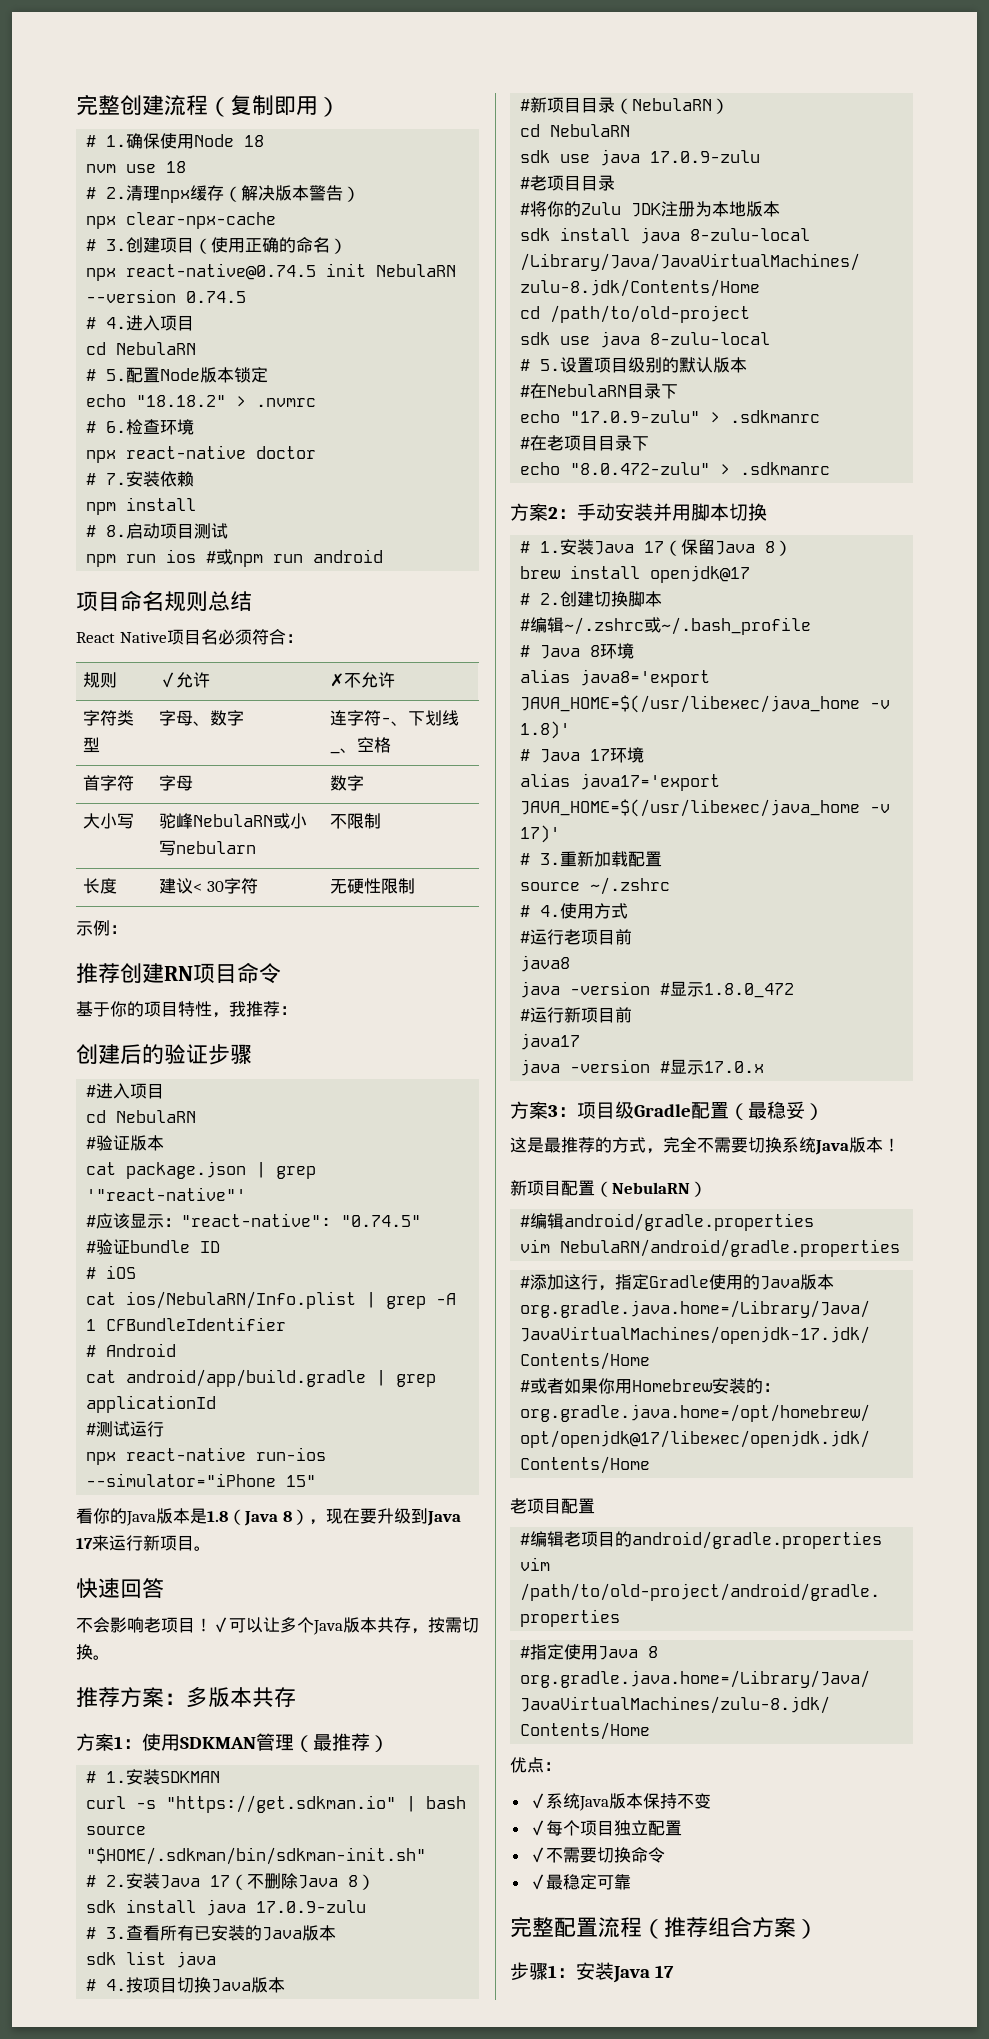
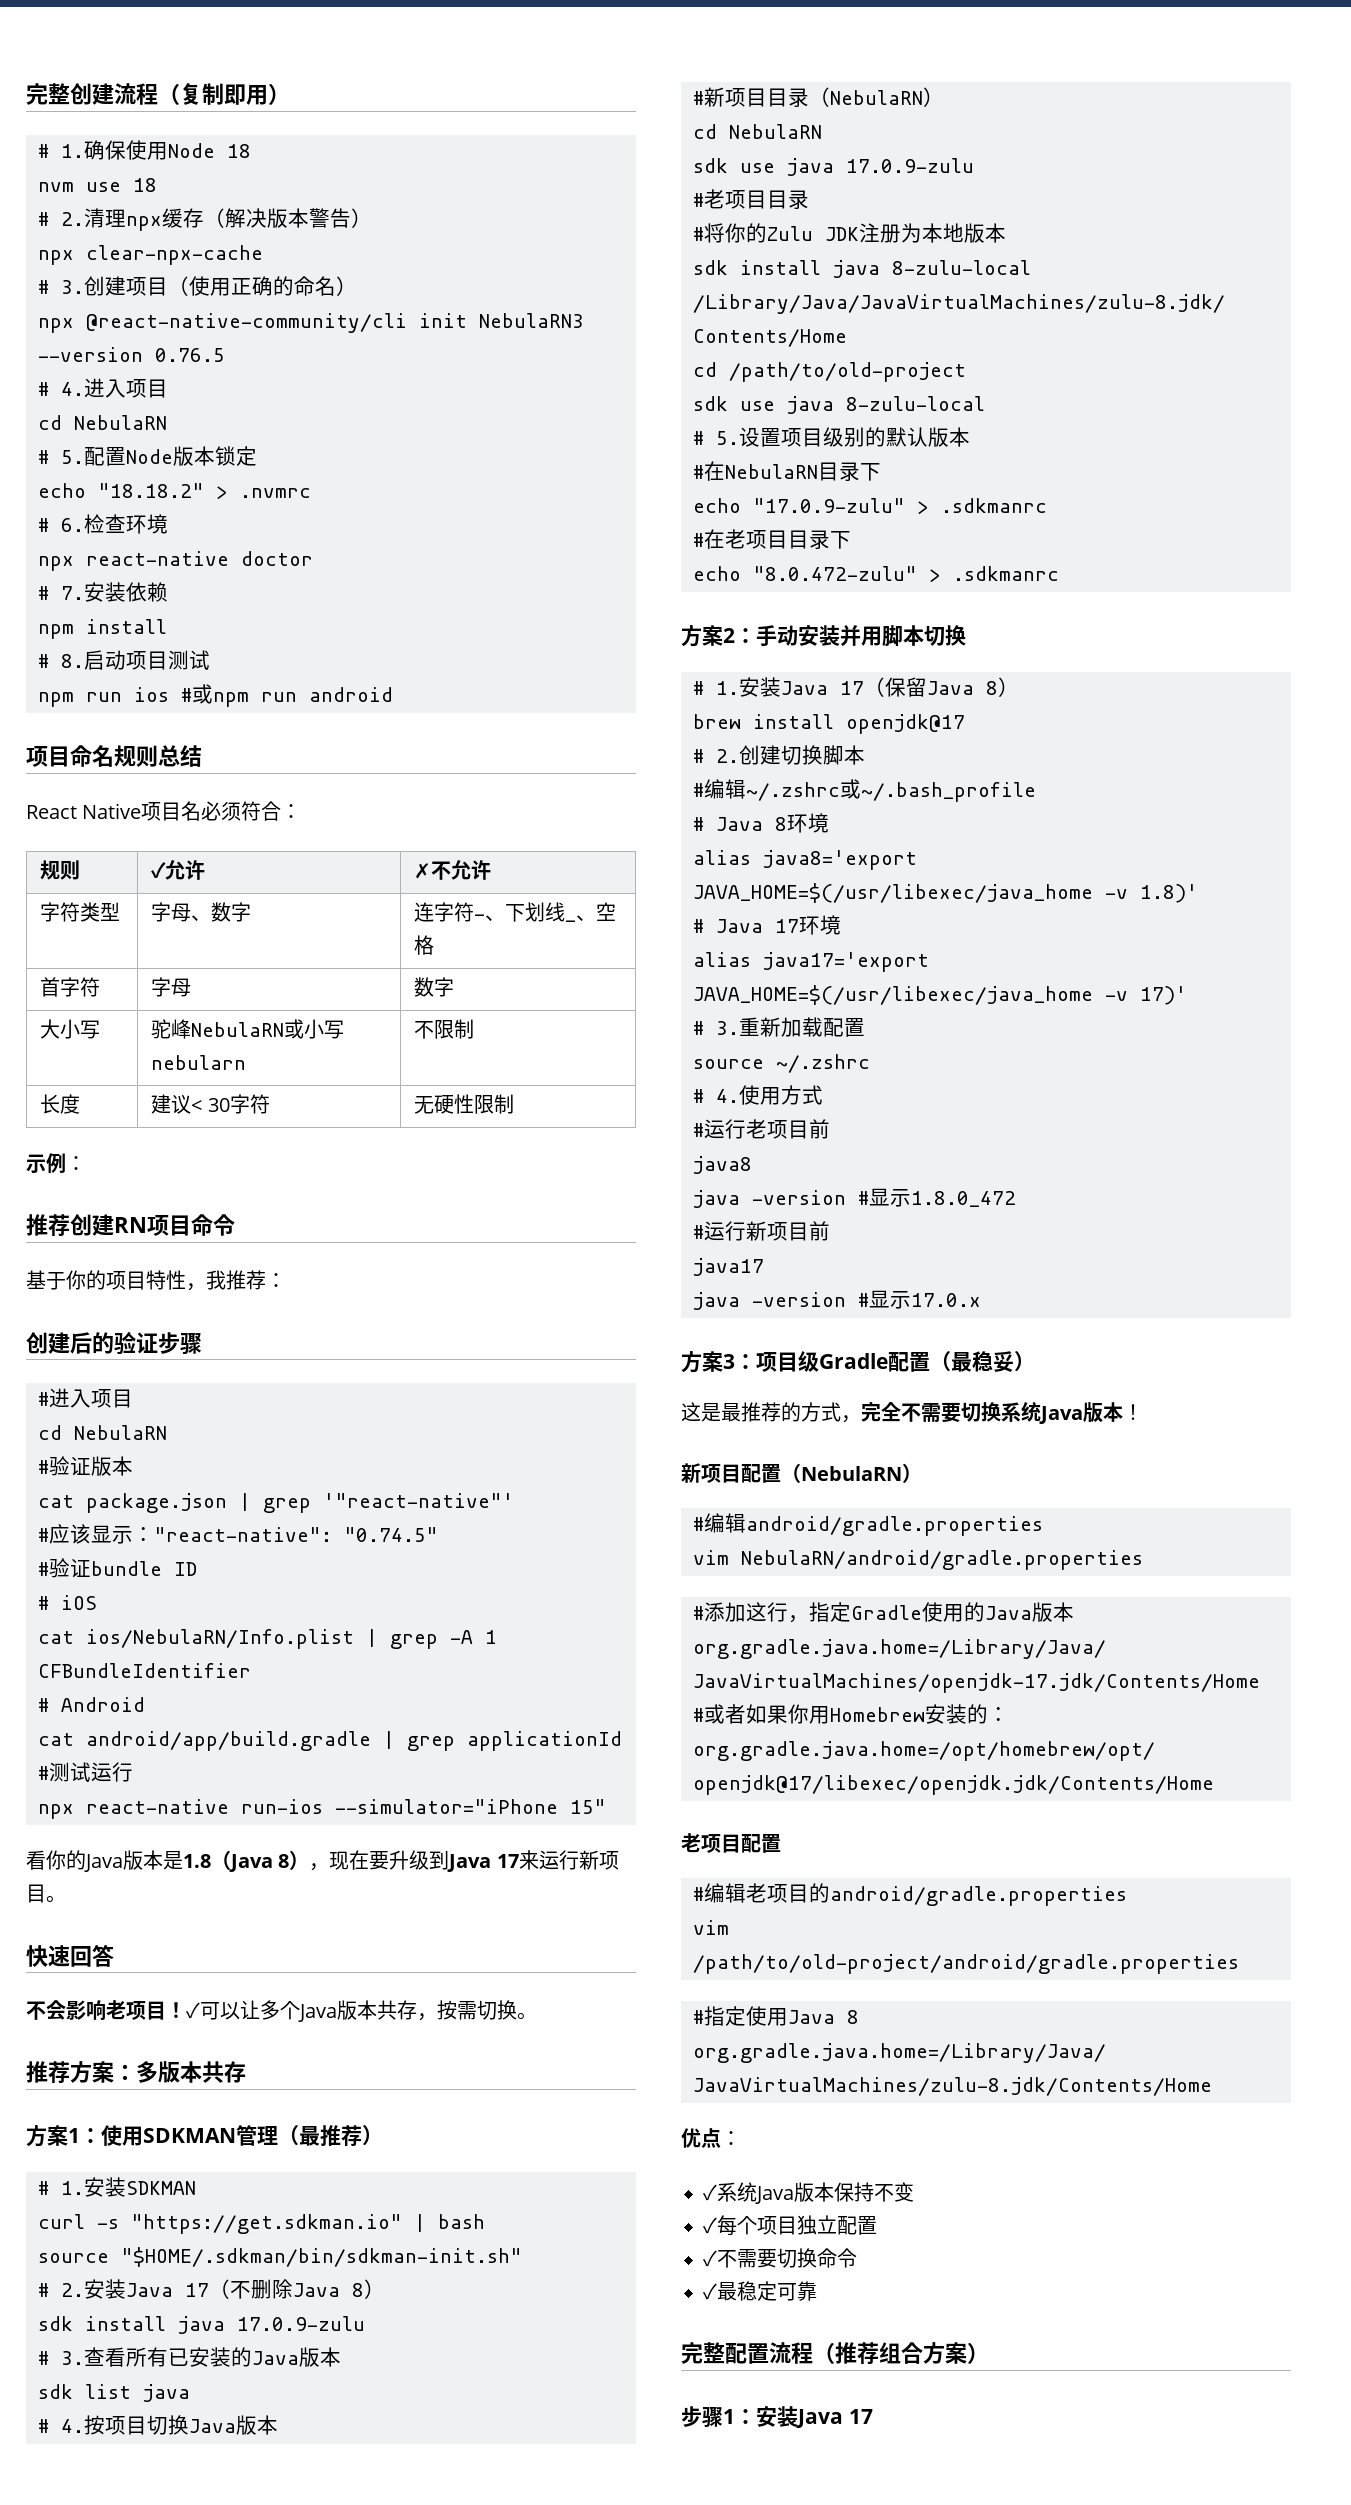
- npx react-native@0.74.5 init NebulaRN --version 0.74.5
+ npx @react-native-community/cli init NebulaRN3 --version 0.76.5

